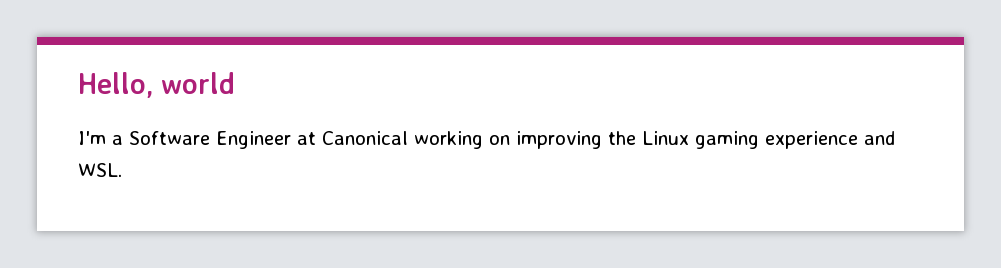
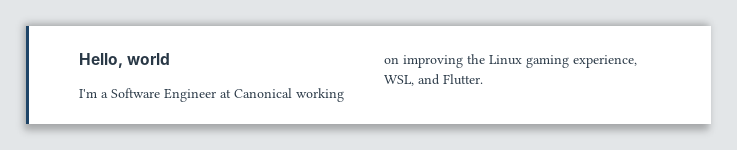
- I'm a Software Engineer at Canonical working on improving the Linux gaming experience and WSL.
+ I'm a Software Engineer at Canonical working on improving the Linux gaming experience, WSL, and Flutter.

